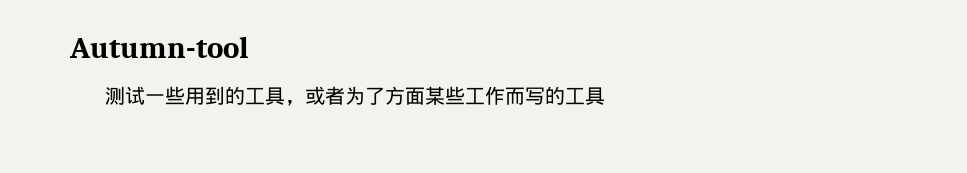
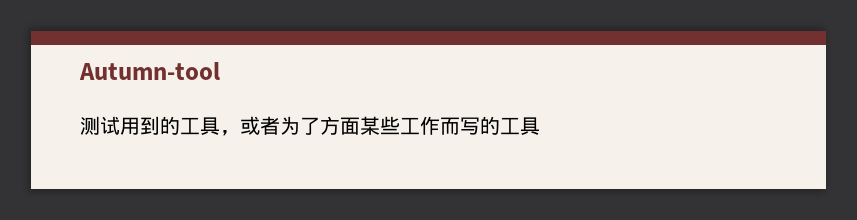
- 测试一些用到的工具，或者为了方面某些工作而写的工具
+ 测试用到的工具，或者为了方面某些工作而写的工具

